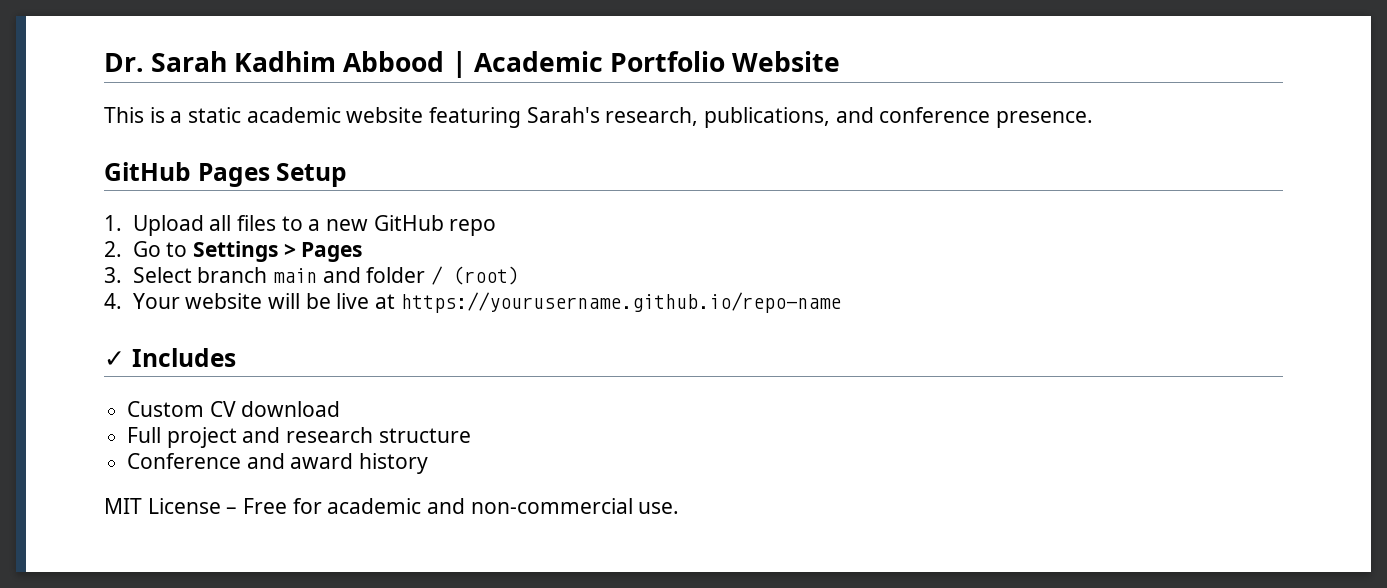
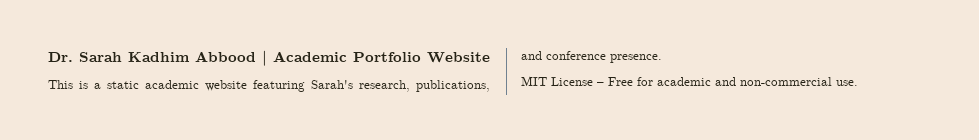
- GitHub Pages Setup
- 1. Upload all files to a new GitHub repo
- 2. Go to Settings > Pages
- 3. Select branch main and folder / (root)
- 4. Your website will be live at https://yourusername.github.io/repo-name
- ✓ Includes
- Custom CV download
- Full project and research structure
- Conference and award history

